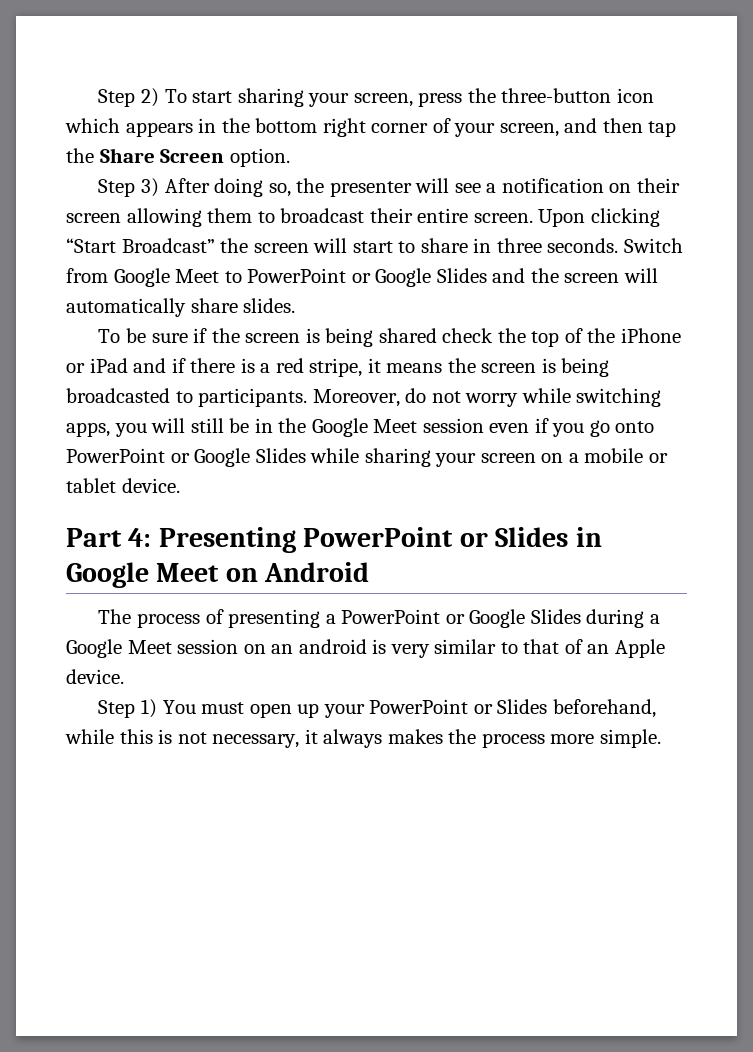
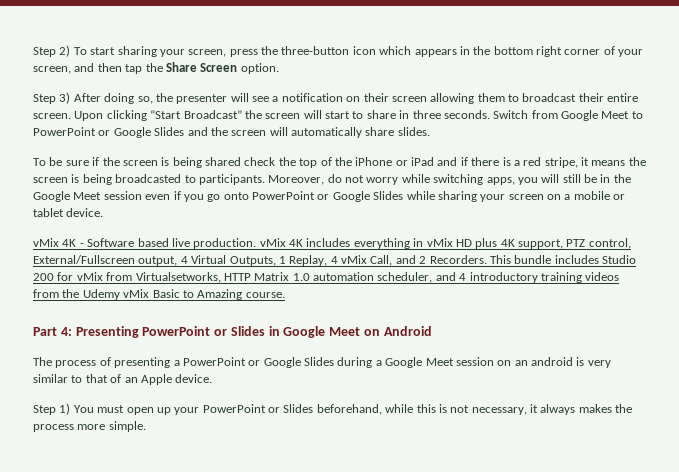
+ vMix 4K - Software based live production. vMix 4K includes everything in vMix HD plus 4K support, PTZ control, External/Fullscreen output, 4 Virtual Outputs, 1 Replay, 4 vMix Call, and 2 Recorders. This bundle includes Studio 200 for vMix from Virtualsetworks, HTTP Matrix 1.0 automation scheduler, and 4 introductory training videos from the Udemy vMix Basic to Amazing course.

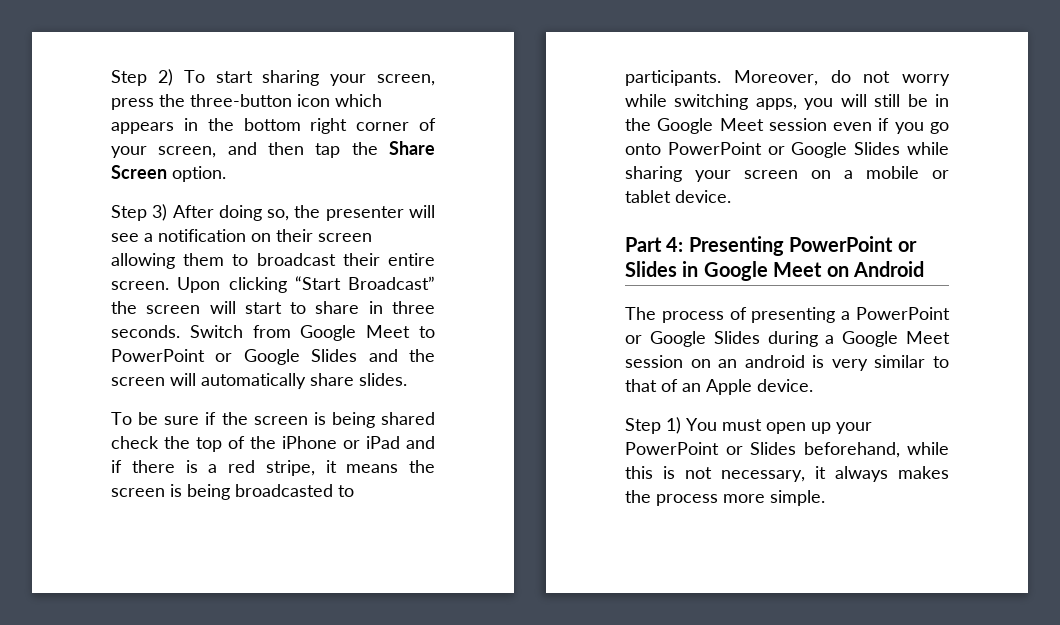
- vMix 4K - Software based live production. vMix 4K includes everything in vMix HD plus 4K support, PTZ control, External/Fullscreen output, 4 Virtual Outputs, 1 Replay, 4 vMix Call, and 2 Recorders. This bundle includes Studio 200 for vMix from Virtualsetworks, HTTP Matrix 1.0 automation scheduler, and 4 introductory training videos from the Udemy vMix Basic to Amazing course.

